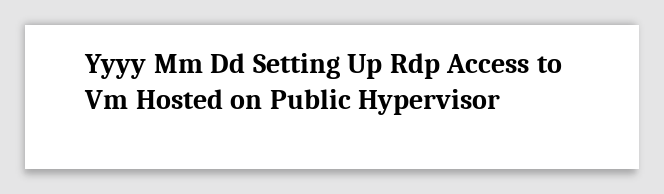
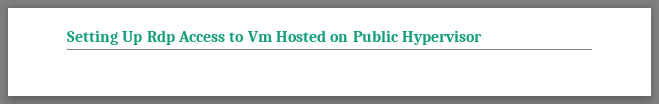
- Yyyy Mm Dd Setting Up Rdp Access to Vm Hosted on Public Hypervisor
+ Setting Up Rdp Access to Vm Hosted on Public Hypervisor

